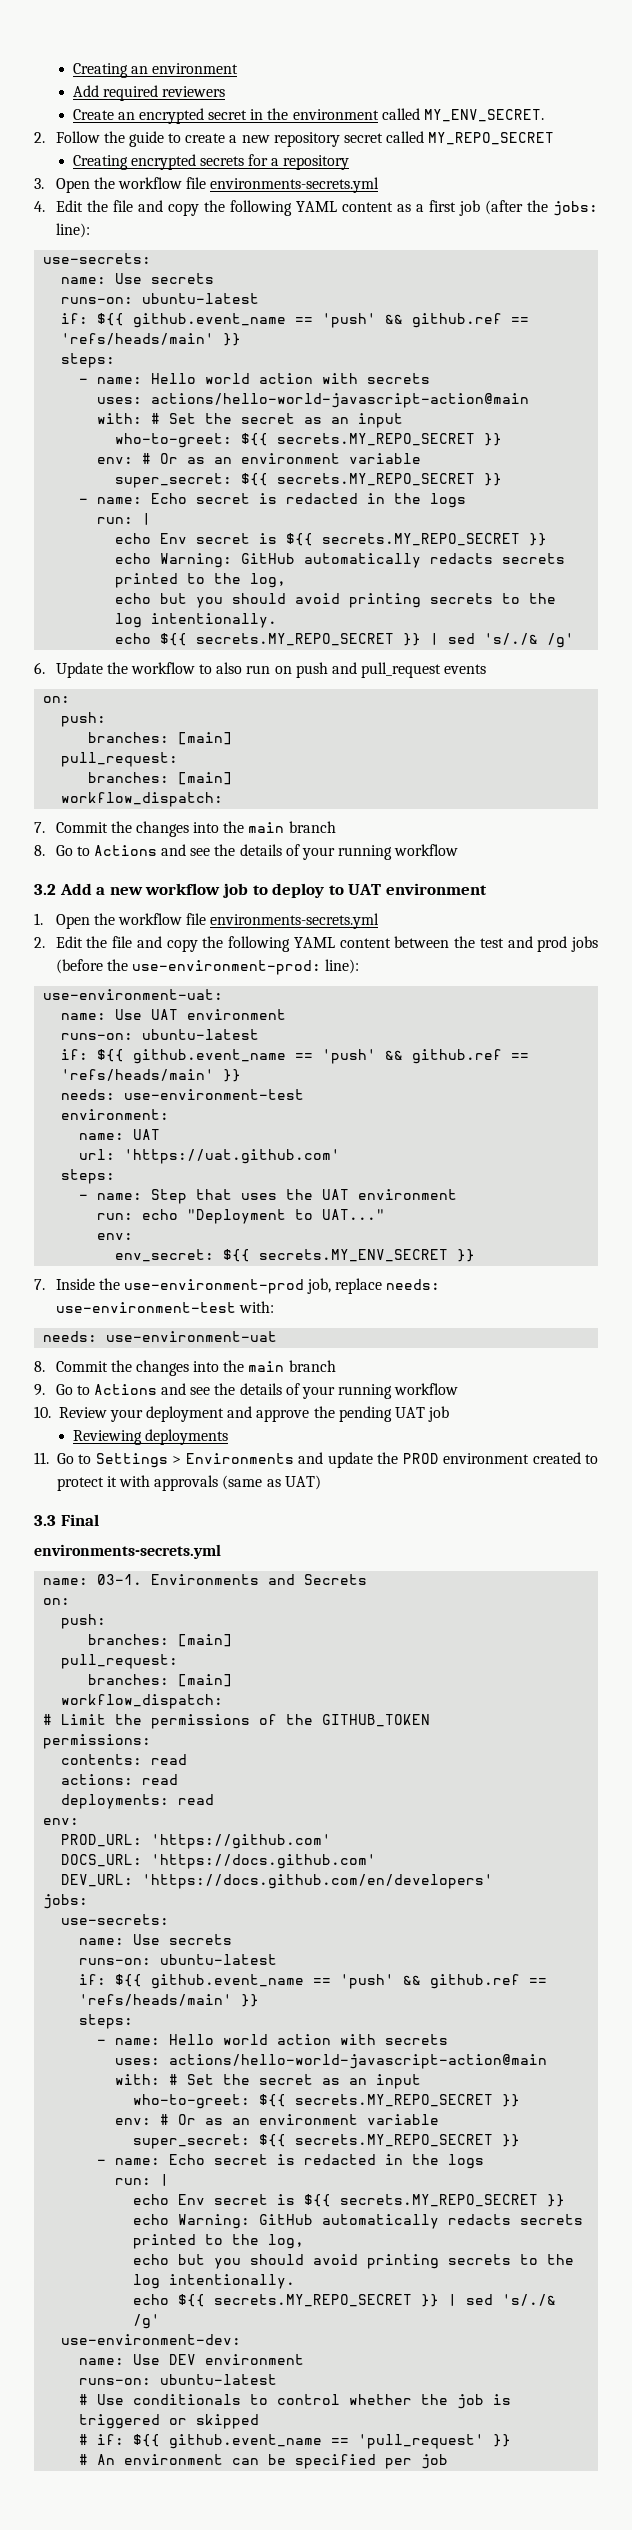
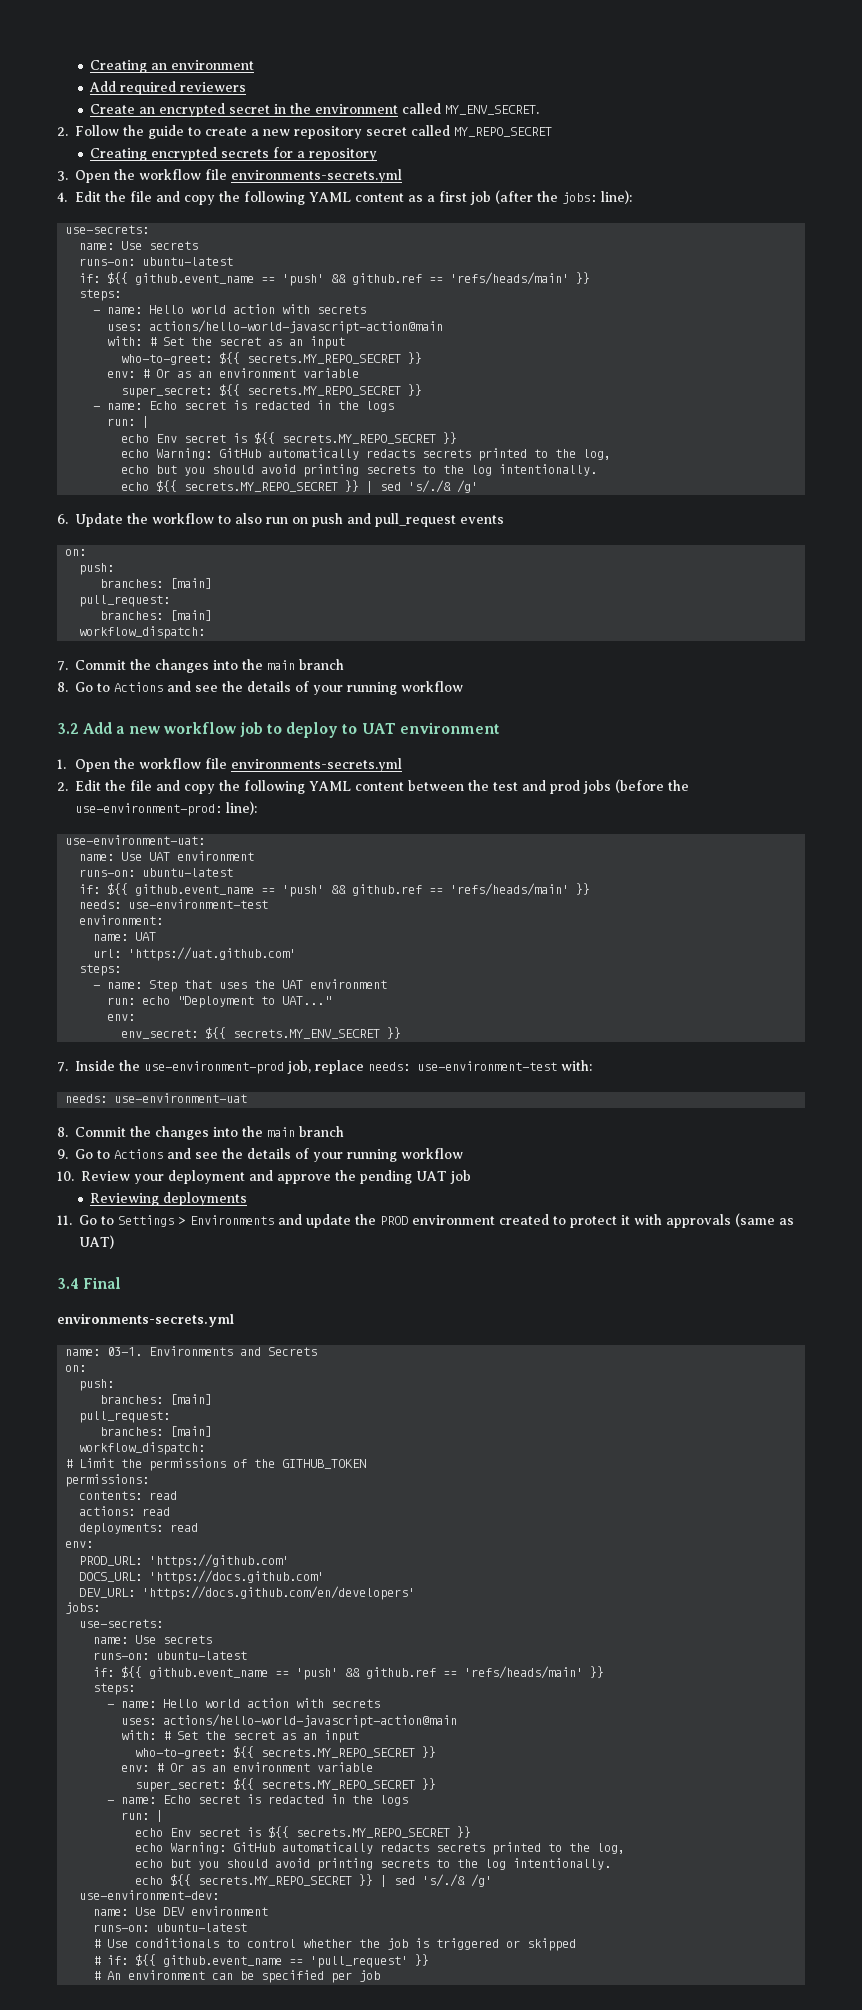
- 3.3 Final
+ 3.4 Final

